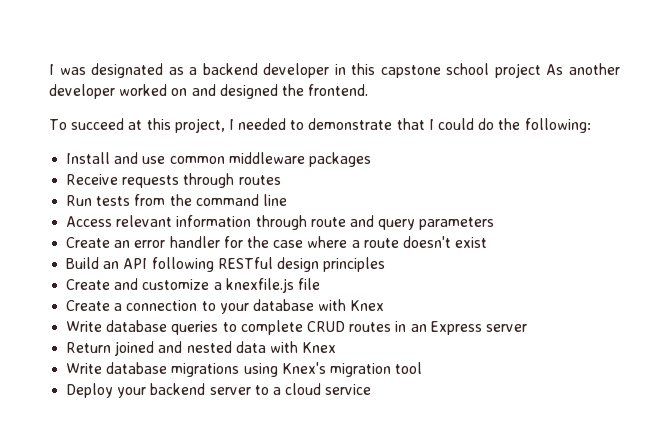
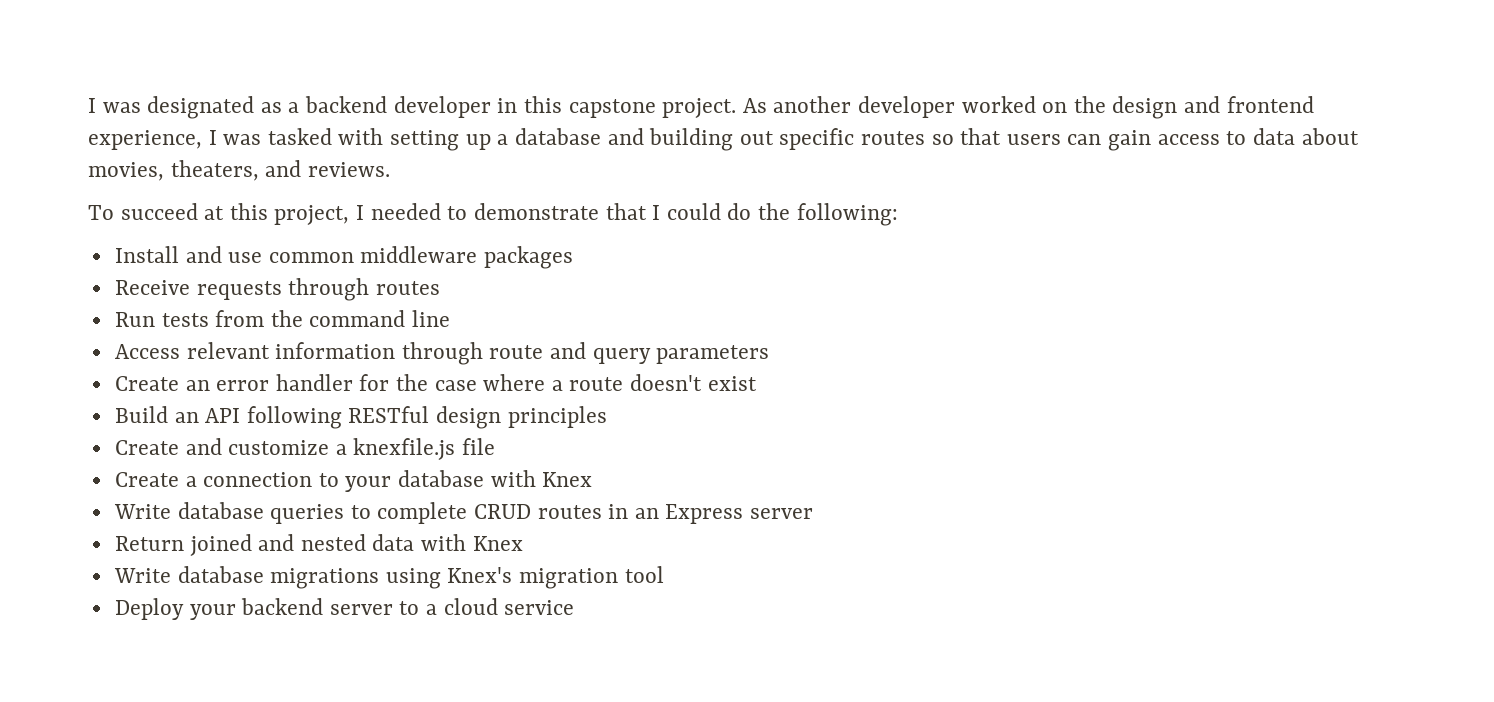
- I was designated as a backend developer in this capstone school project As another developer worked on and designed the frontend.
+ I was designated as a backend developer in this capstone project. As another developer worked on the design and frontend experience, I was tasked with setting up a database and building out specific routes so that users can gain access to data about movies, theaters, and reviews.

